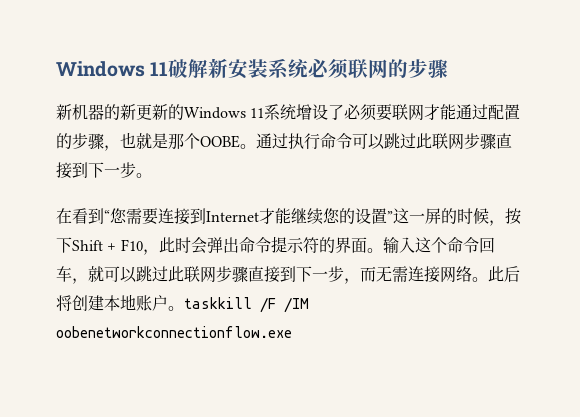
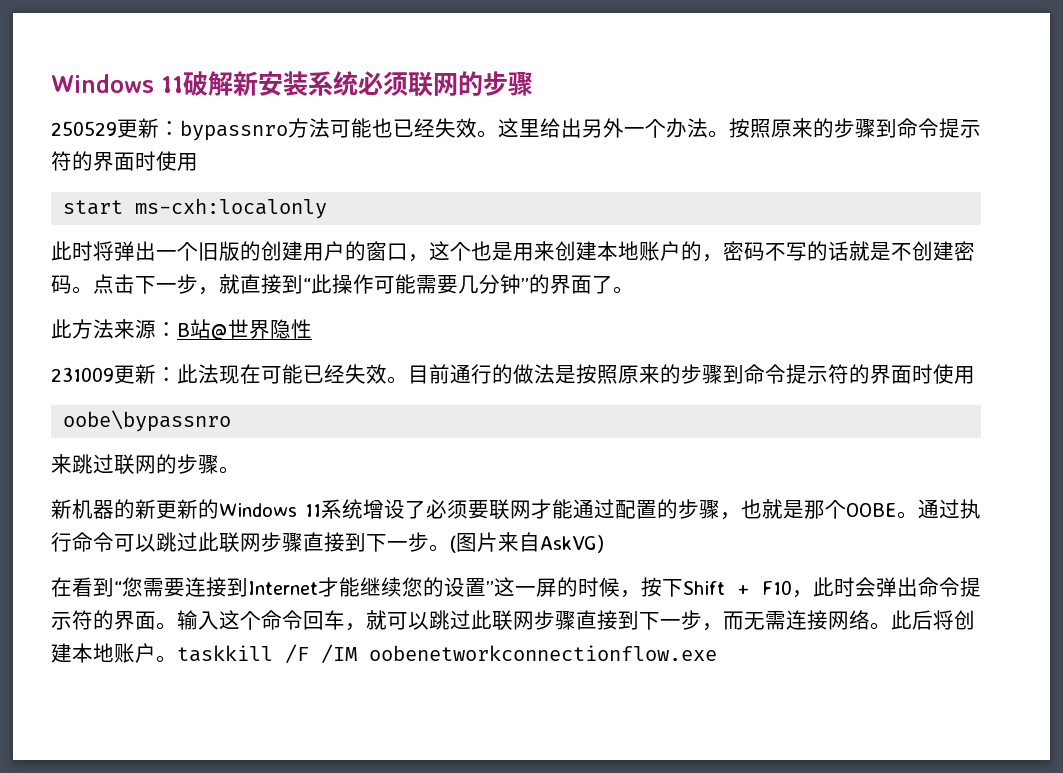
+ 250529更新：bypassnro方法可能也已经失效。这里给出另外一个办法。按照原来的步骤到命令提示符的界面时使用
+ start ms-cxh:localonly
+ 此时将弹出一个旧版的创建用户的窗口，这个也是用来创建本地账户的，密码不写的话就是不创建密码。点击下一步，就直接到“此操作可能需要几分钟”的界面了。
+ 此方法来源：B站@世界隐性
+ 231009更新：此法现在可能已经失效。目前通行的做法是按照原来的步骤到命令提示符的界面时使用
+ oobe\bypassnro
+ 来跳过联网的步骤。
+ (图片来自AskVG)

